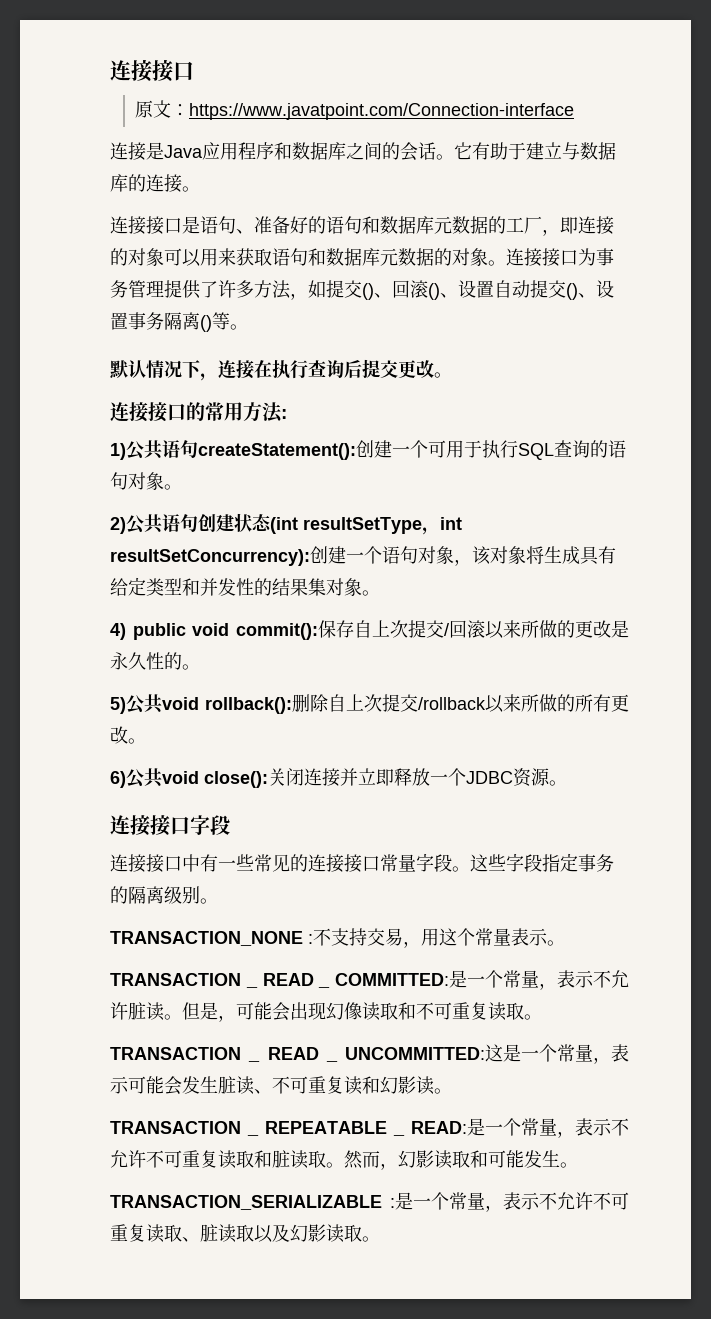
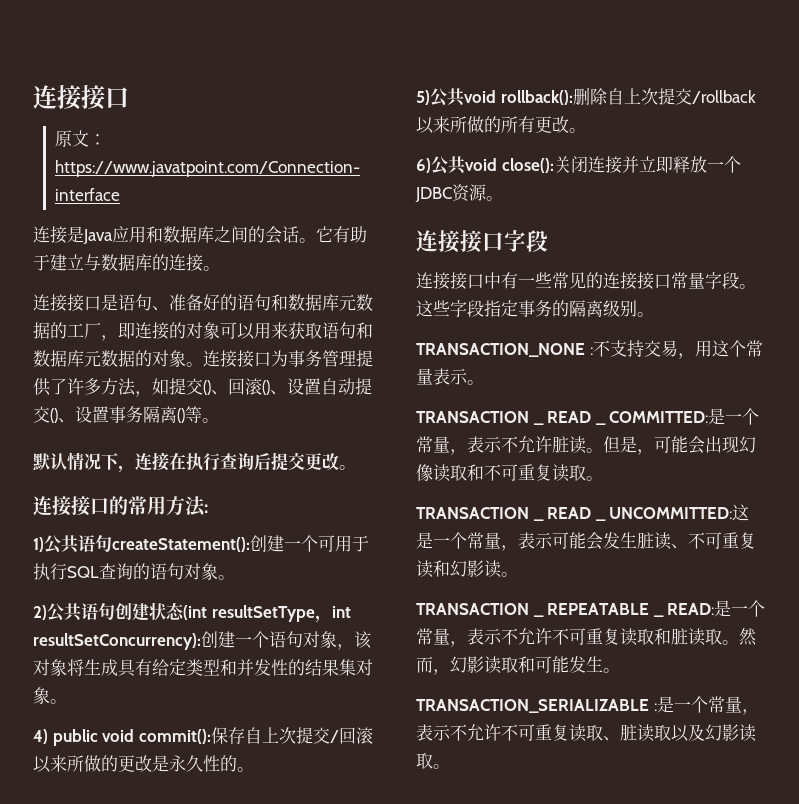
- 连接是Java应用程序和数据库之间的会话。
+ 连接是Java应用和数据库之间的会话。

